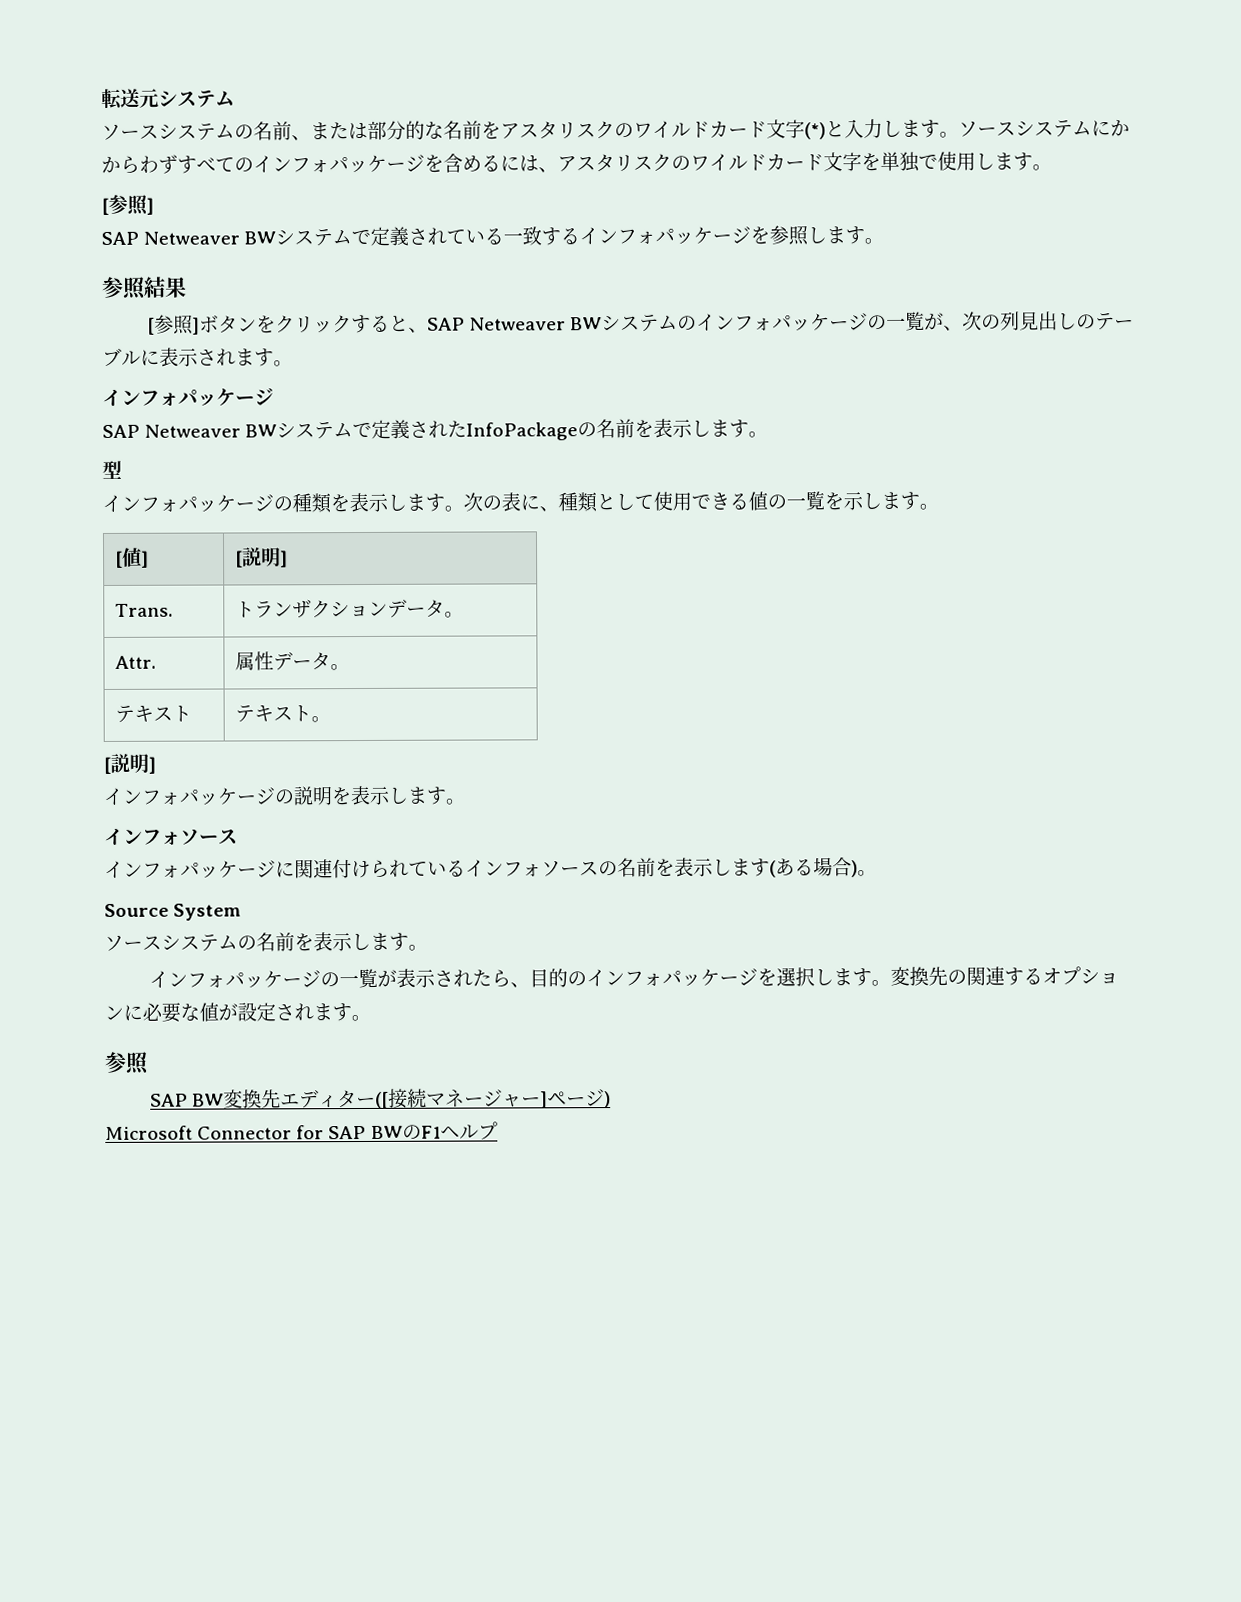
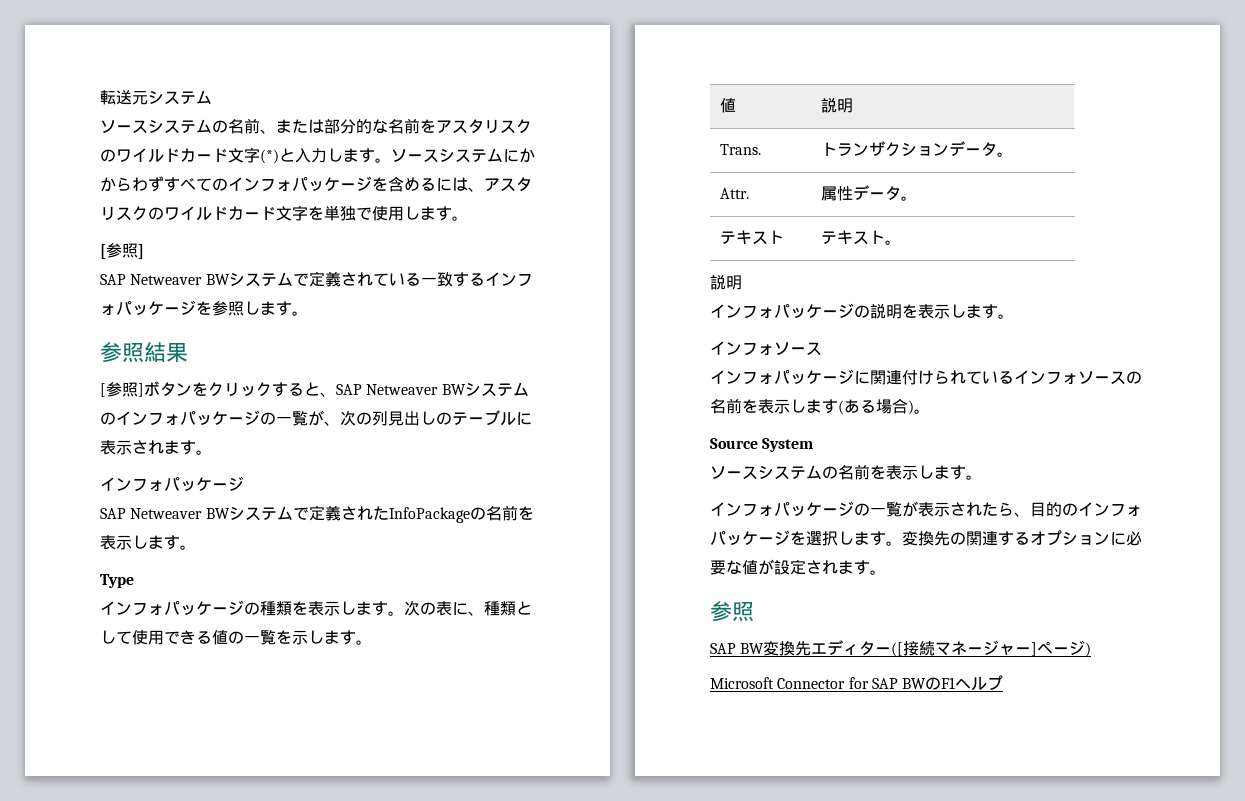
- 型
+ Type
- [値] | [説明]
+ 値 | 説明
  テキスト | テキスト。
- [説明]
+ 説明

